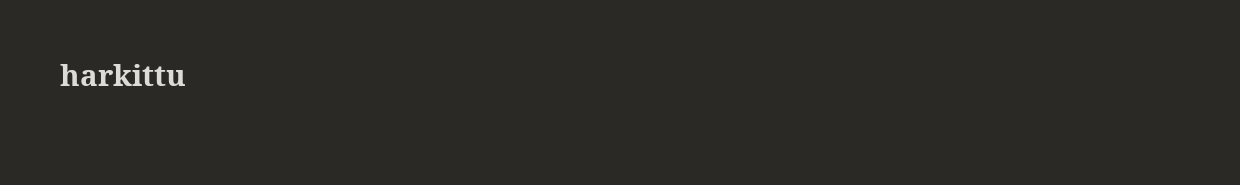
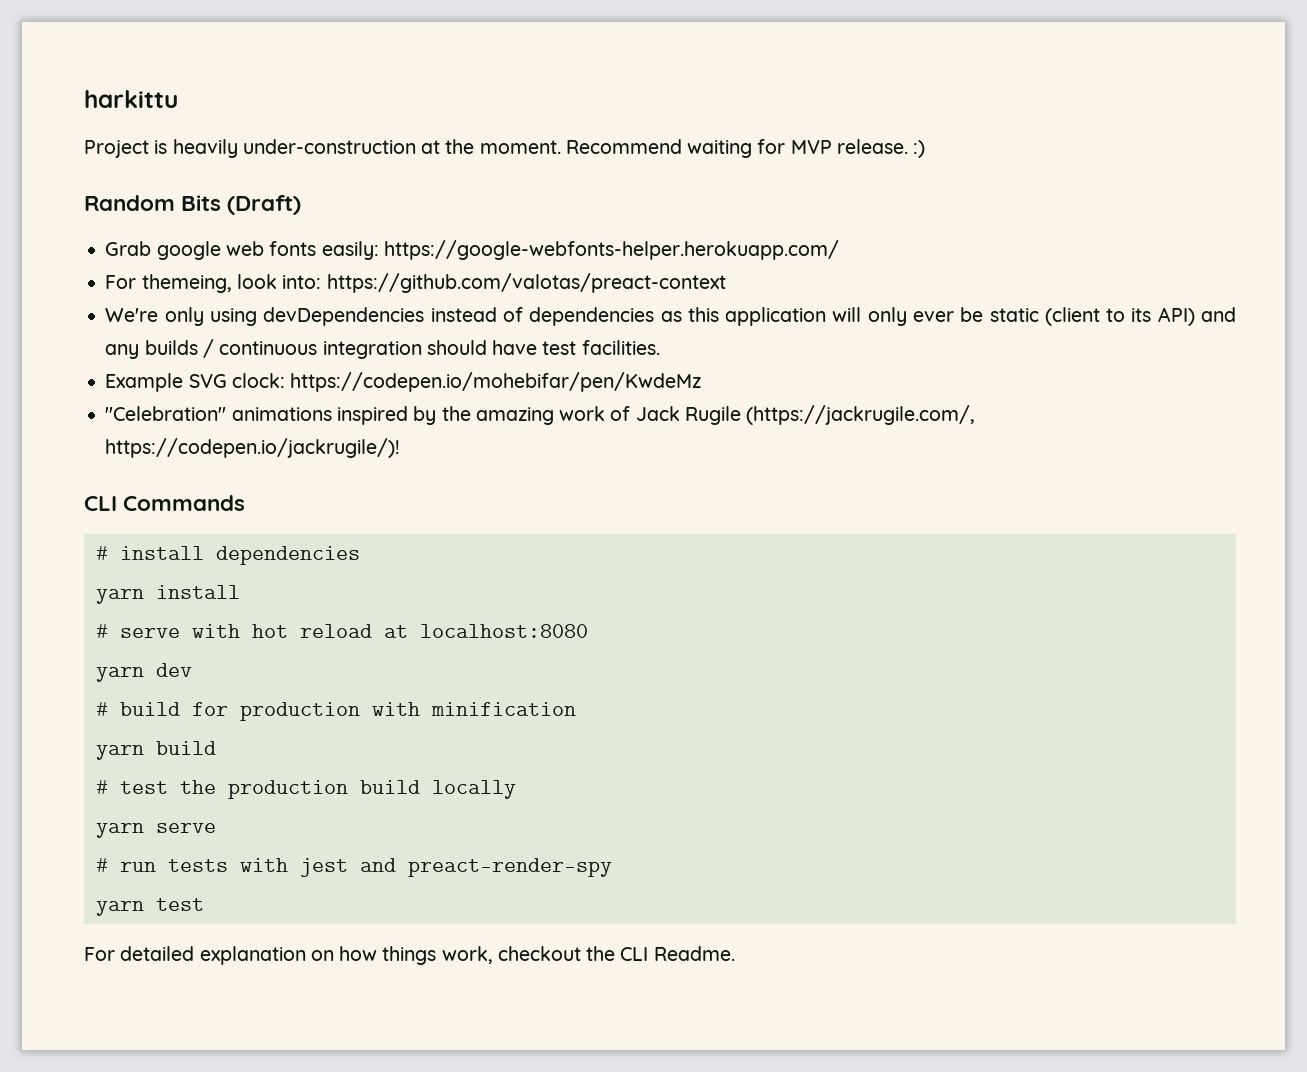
+ Project is heavily under-construction at the moment. Recommend waiting for MVP release. :)
+ Random Bits (Draft)
+ Grab google web fonts easily: https://google-webfonts-helper.herokuapp.com/
+ For themeing, look into: https://github.com/valotas/preact-context
+ We're only using devDependencies instead of dependencies as this application will only ever be static (client to its API) and any builds / continuous integration should have test facilities.
+ Example SVG clock: https://codepen.io/mohebifar/pen/KwdeMz
+ "Celebration" animations inspired by the amazing work of Jack Rugile (https://jackrugile.com/, https://codepen.io/jackrugile/)!
+ CLI Commands
+ # install dependencies
+ yarn install
+ # serve with hot reload at localhost:8080
+ yarn dev
+ # build for production with minification
+ yarn build
+ # test the production build locally
+ yarn serve
+ # run tests with jest and preact-render-spy
+ yarn test
+ For detailed explanation on how things work, checkout the CLI Readme.

